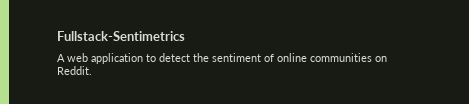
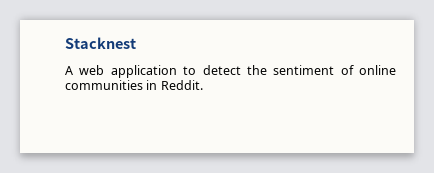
- Fullstack-Sentimetrics
+ Stacknest
- A web application to detect the sentiment of online communities on Reddit.
+ A web application to detect the sentiment of online communities in Reddit.

